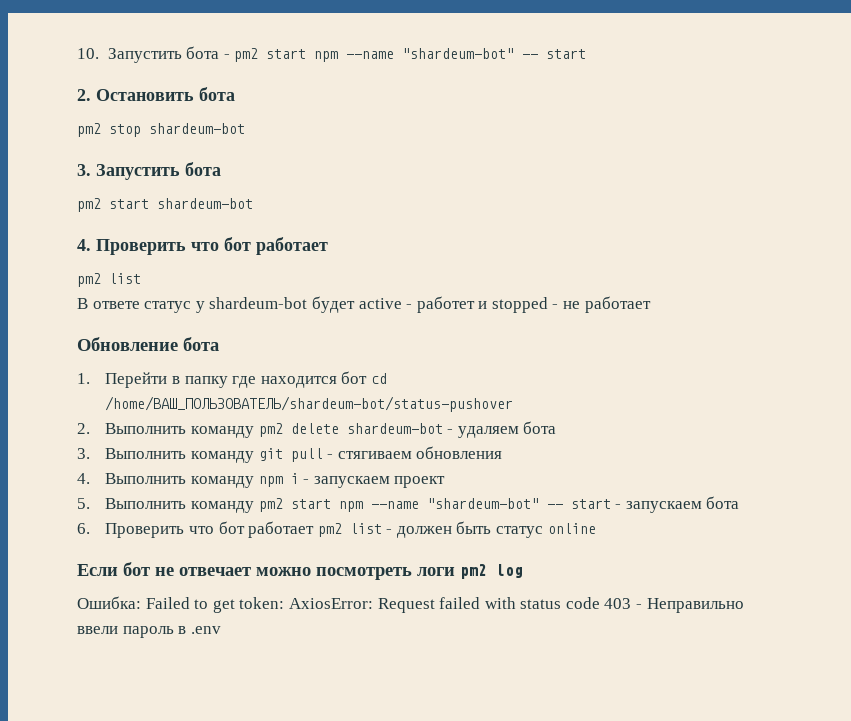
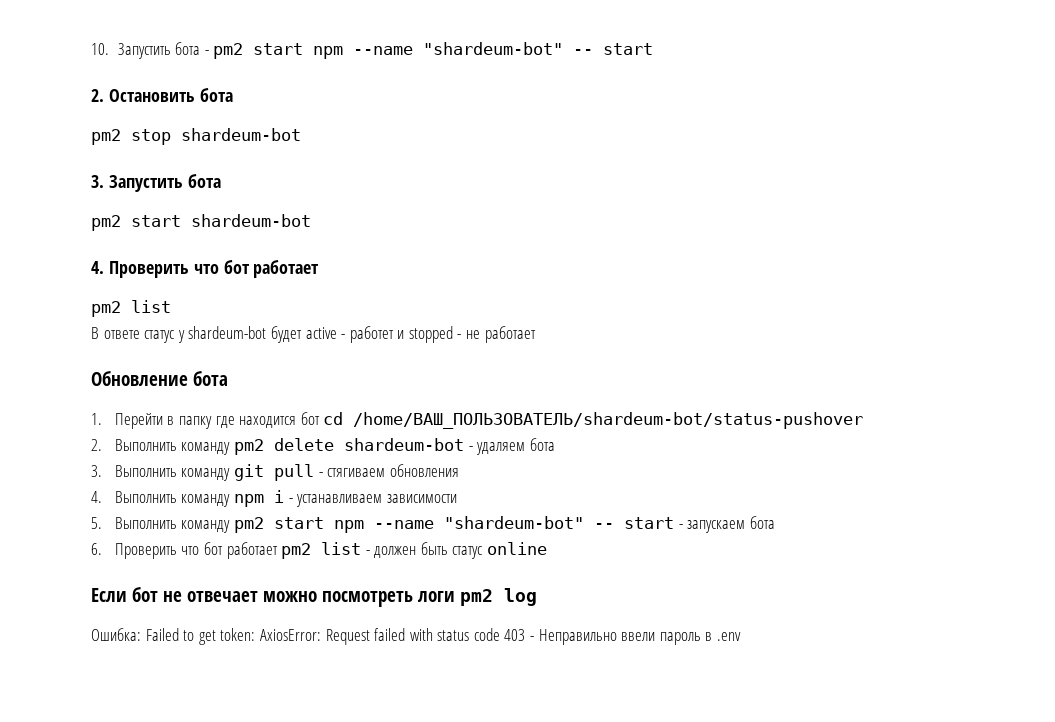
- 4. Выполнить команду npm i - запускаем проект
+ 4. Выполнить команду npm i - устанавливаем зависимости

